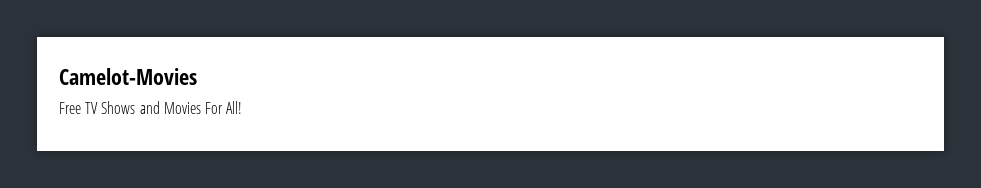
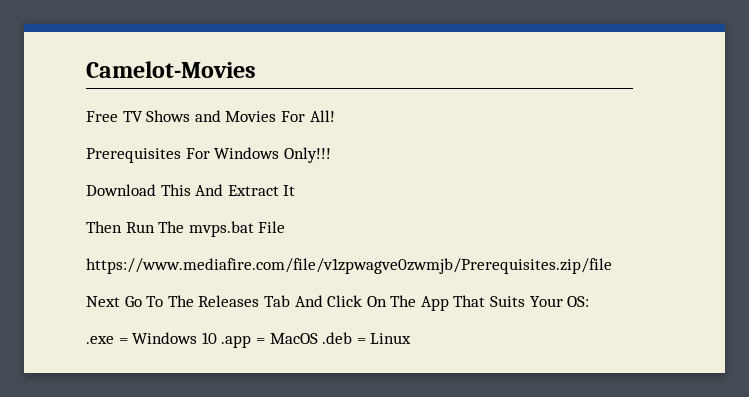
+ Prerequisites For Windows Only!!!
+ Download This And Extract It
+ Then Run The mvps.bat File
+ https://www.mediafire.com/file/v1zpwagve0zwmjb/Prerequisites.zip/file
+ Next Go To The Releases Tab And Click On The App That Suits Your OS:
+ .exe = Windows 10 .app = MacOS .deb = Linux

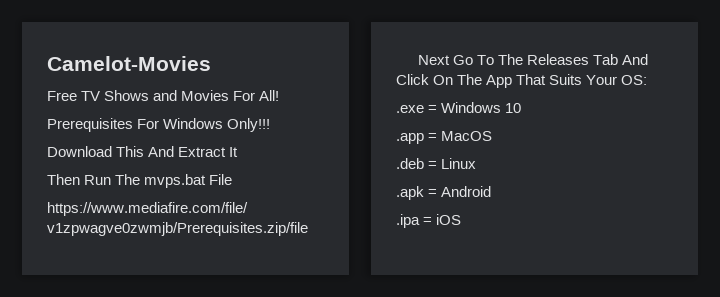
- .exe = Windows 10 .app = MacOS .deb = Linux
+ .exe = Windows 10
+ .app = MacOS
+ .deb = Linux
+ .apk = Android
+ .ipa = iOS

